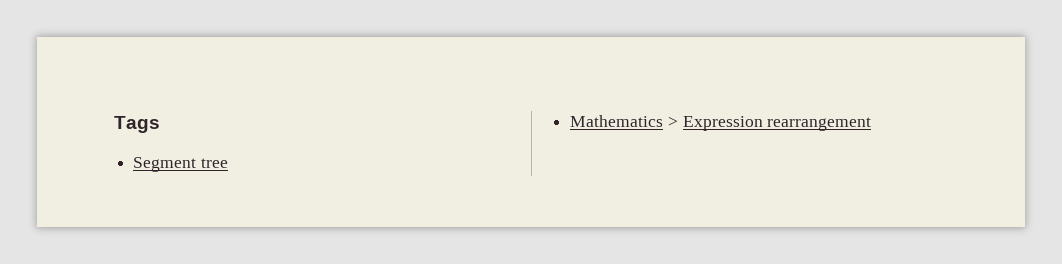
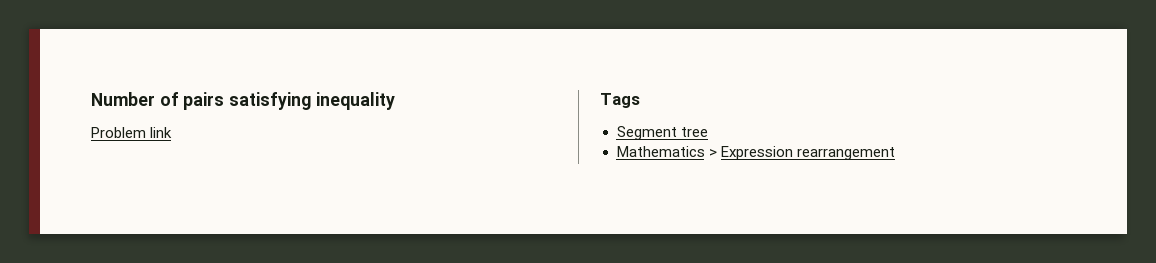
+ Number of pairs satisfying inequality
+ Problem link

